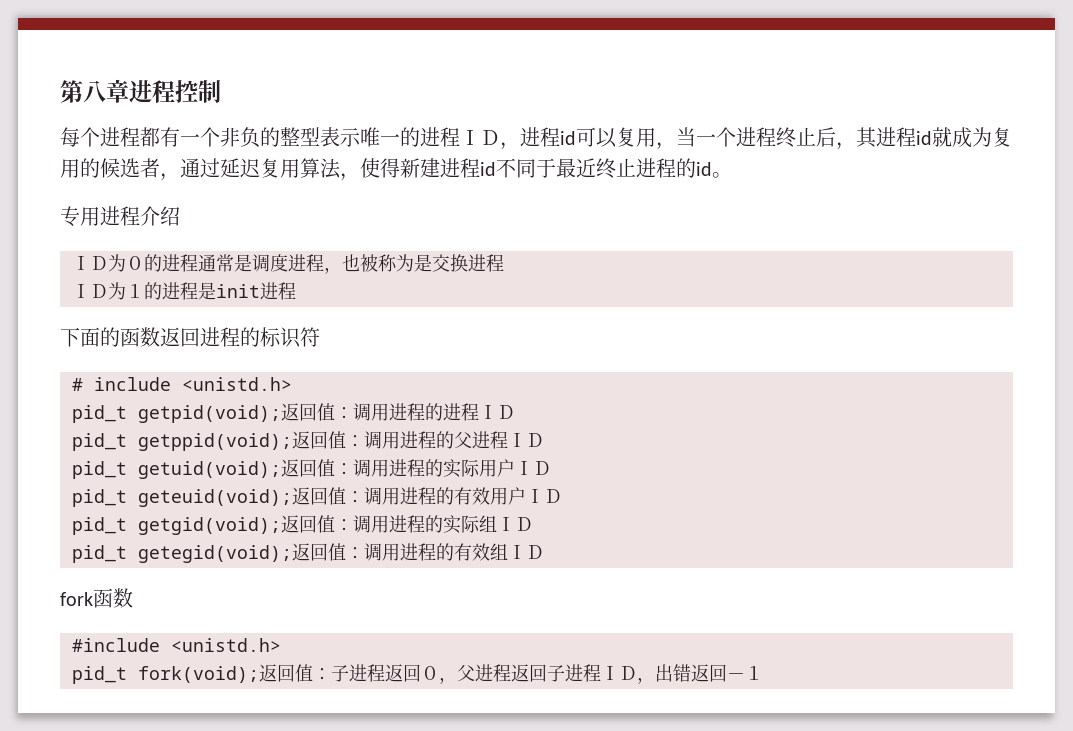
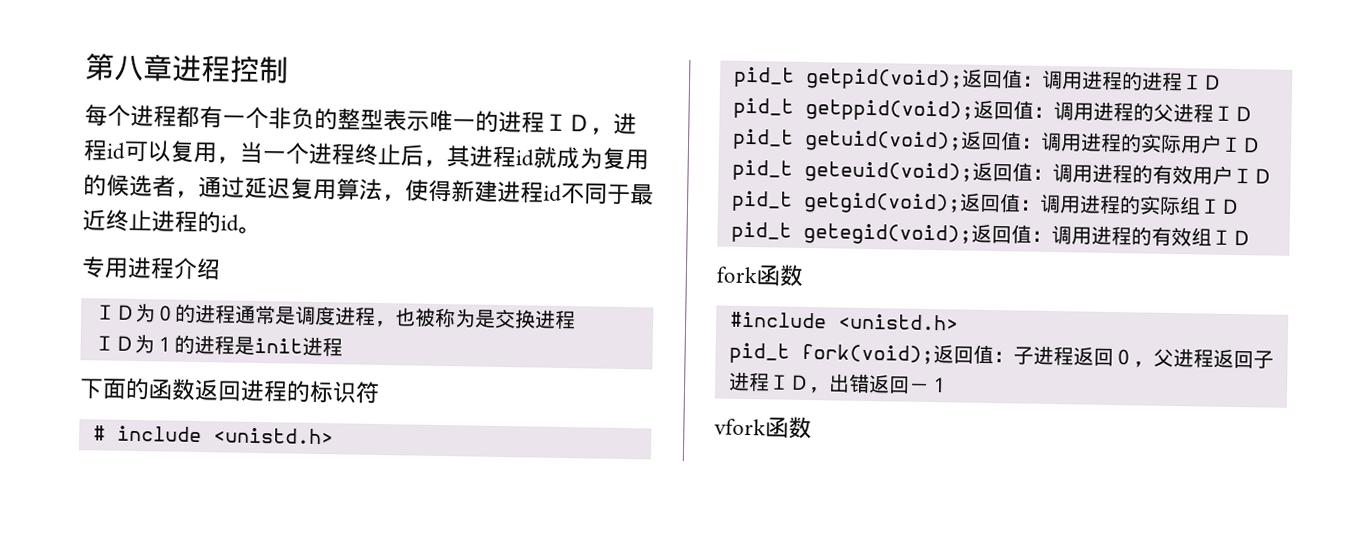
+ vfork函数

